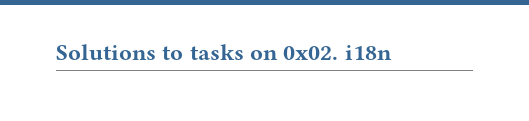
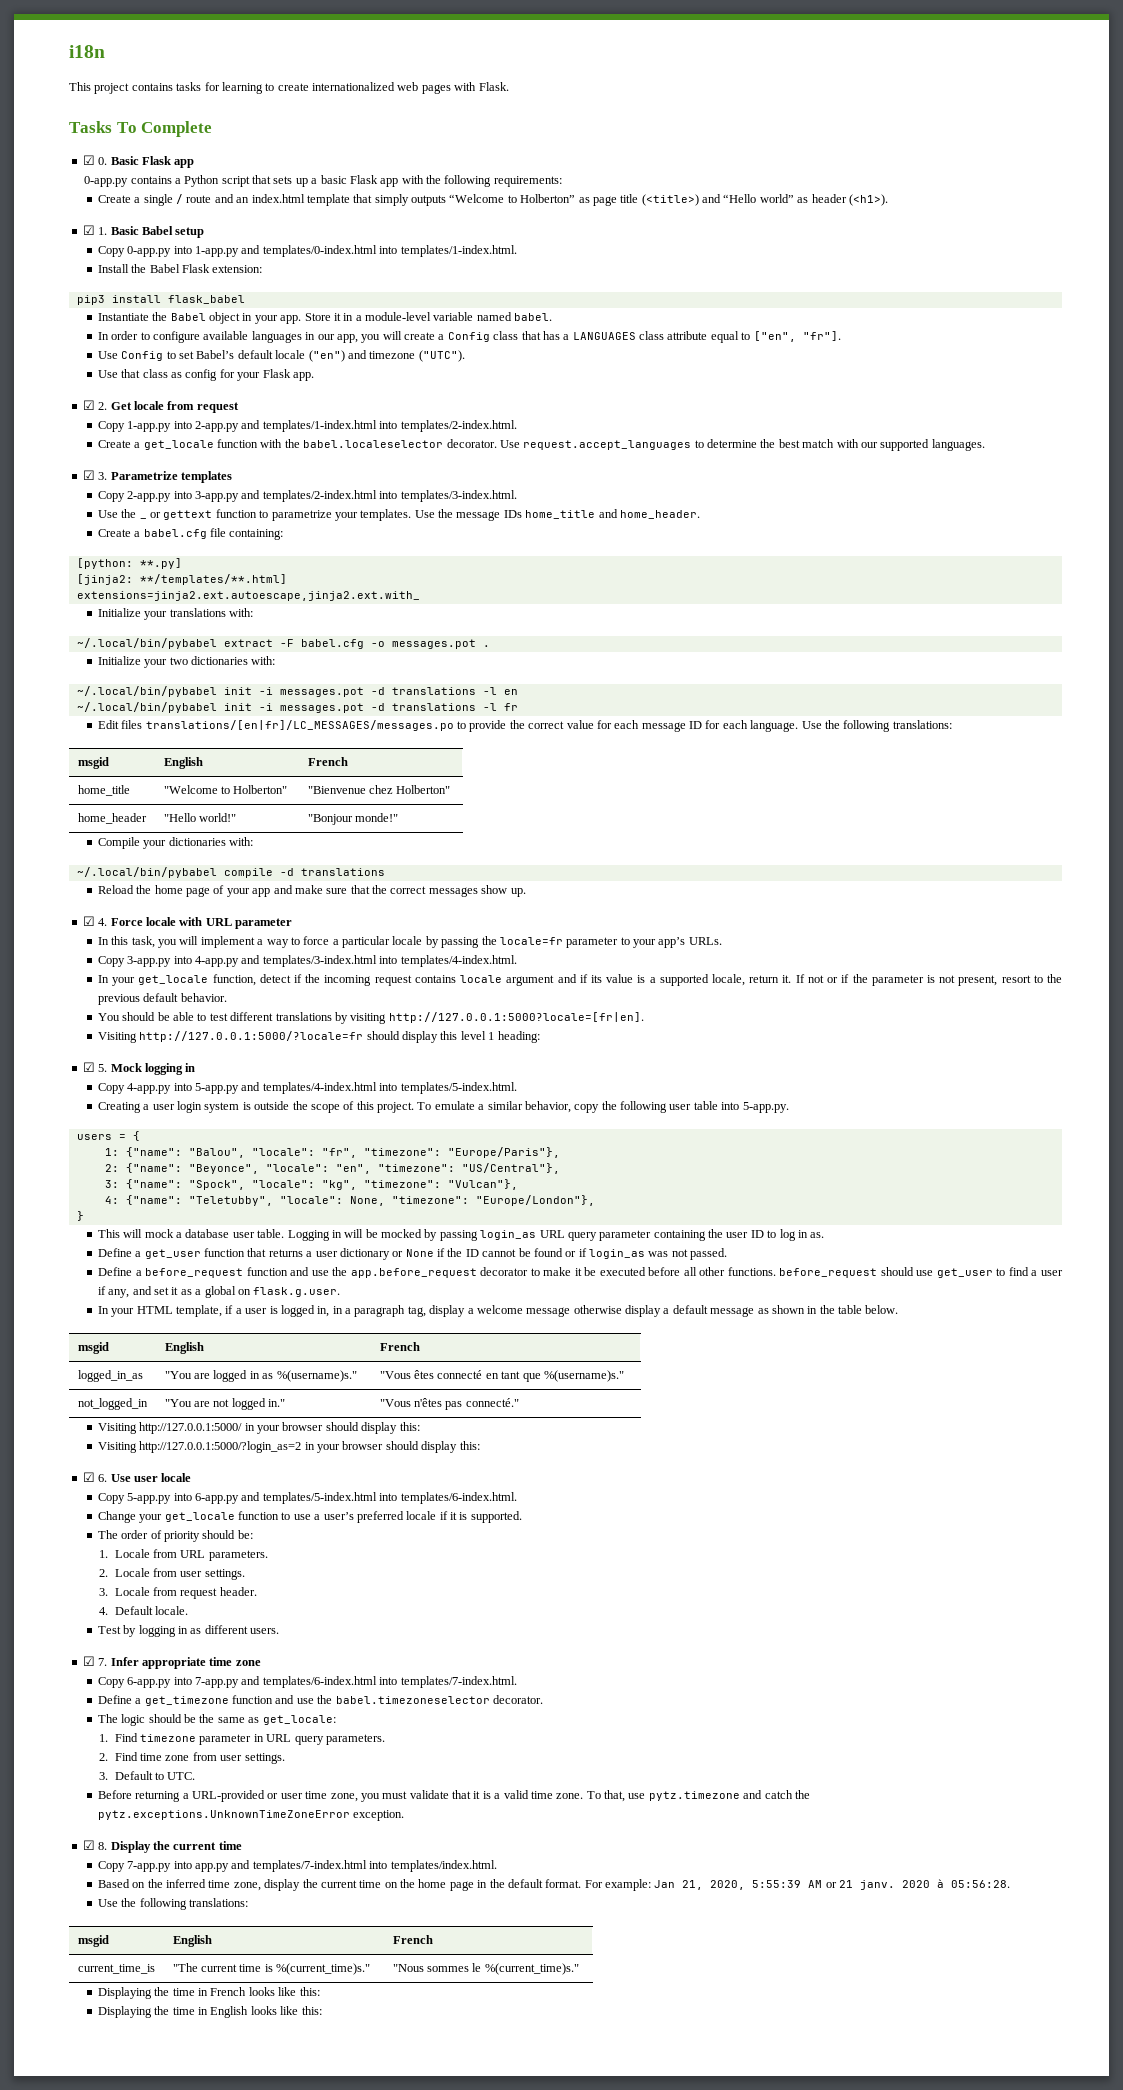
- Solutions to tasks on 0x02. i18n
+ i18n
+ This project contains tasks for learning to create internationalized web pages with Flask.
+ Tasks To Complete
+ ☑ 0. Basic Flask app
+ 0-app.py contains a Python script that sets up a basic Flask app with the following requirements:
+ Create a single / route and an index.html template that simply outputs “Welcome to Holberton” as page title (<title>) and “Hello world” as header (<h1>).
+ ☑ 1. Basic Babel setup
+ Copy 0-app.py into 1-app.py and templates/0-index.html into templates/1-index.html.
+ Install the Babel Flask extension:
+ pip3 install flask_babel
+ Instantiate the Babel object in your app. Store it in a module-level variable named babel.
+ In order to configure available languages in our app, you will create a Config class that has a LANGUAGES class attribute equal to ["en", "fr"].
+ Use Config to set Babel’s default locale ("en") and timezone ("UTC").
+ Use that class as config for your Flask app.
+ ☑ 2. Get locale from request
+ Copy 1-app.py into 2-app.py and templates/1-index.html into templates/2-index.html.
+ Create a get_locale function with the babel.localeselector decorator. Use request.accept_languages to determine the best match with our supported languages.
+ ☑ 3. Parametrize templates
+ Copy 2-app.py into 3-app.py and templates/2-index.html into templates/3-index.html.
+ Use the _ or gettext function to parametrize your templates. Use the message IDs home_title and home_header.
+ Create a babel.cfg file containing:
+ [python: **.py]
+ [jinja2: **/templates/**.html]
+ extensions=jinja2.ext.autoescape,jinja2.ext.with_
+ Initialize your translations with:
+ ~/.local/bin/pybabel extract -F babel.cfg -o messages.pot .
+ Initialize your two dictionaries with:
+ ~/.local/bin/pybabel init -i messages.pot -d translations -l en
+ ~/.local/bin/pybabel init -i messages.pot -d translations -l fr
+ Edit files translations/[en|fr]/LC_MESSAGES/messages.po to provide the correct value for each message ID for each language. Use the following translations:
+ msgid | English | French
+ home_title | "Welcome to Holberton" | "Bienvenue chez Holberton"
+ home_header | "Hello world!" | "Bonjour monde!"
+ Compile your dictionaries with:
+ ~/.local/bin/pybabel compile -d translations
+ Reload the home page of your app and make sure that the correct messages show up.
+ ☑ 4. Force locale with URL parameter
+ In this task, you will implement a way to force a particular locale by passing the locale=fr parameter to your app’s URLs.
+ Copy 3-app.py into 4-app.py and templates/3-index.html into templates/4-index.html.
+ In your get_locale function, detect if the incoming request contains locale argument and if its value is a supported locale, return it. If not or if the parameter is not present, resort to the previous default behavior.
+ You should be able to test different translations by visiting http://127.0.0.1:5000?locale=[fr|en].
+ Visiting http://127.0.0.1:5000/?locale=fr should display this level 1 heading:
+ ☑ 5. Mock logging in
+ Copy 4-app.py into 5-app.py and templates/4-index.html into templates/5-index.html.
+ Creating a user login system is outside the scope of this project. To emulate a similar behavior, copy the following user table into 5-app.py.
+ users = {
+ 1: {"name": "Balou", "locale": "fr", "timezone": "Europe/Paris"},
+ 2: {"name": "Beyonce", "locale": "en", "timezone": "US/Central"},
+ 3: {"name": "Spock", "locale": "kg", "timezone": "Vulcan"},
+ 4: {"name": "Teletubby", "locale": None, "timezone": "Europe/London"},
+ }
+ This will mock a database user table. Logging in will be mocked by passing login_as URL query parameter containing the user ID to log in as.
+ Define a get_user function that returns a user dictionary or None if the ID cannot be found or if login_as was not passed.
+ Define a before_request function and use the app.before_request decorator to make it be executed before all other functions. before_request should use get_user to find a user if any, and set it as a global on flask.g.user.
+ In your HTML template, if a user is logged in, in a paragraph tag, display a welcome message otherwise display a default message as shown in the table below.
+ msgid | English | French
+ logged_in_as | "You are logged in as %(username)s." | "Vous êtes connecté en tant que %(username)s."
+ not_logged_in | "You are not logged in." | "Vous n'êtes pas connecté."
+ Visiting http://127.0.0.1:5000/ in your browser should display this:
+ Visiting http://127.0.0.1:5000/?login_as=2 in your browser should display this:
+ ☑ 6. Use user locale
+ Copy 5-app.py into 6-app.py and templates/5-index.html into templates/6-index.html.
+ Change your get_locale function to use a user’s preferred locale if it is supported.
+ The order of priority should be:
+ 1. Locale from URL parameters.
+ 2. Locale from user settings.
+ 3. Locale from request header.
+ 4. Default locale.
+ Test by logging in as different users.
+ ☑ 7. Infer appropriate time zone
+ Copy 6-app.py into 7-app.py and templates/6-index.html into templates/7-index.html.
+ Define a get_timezone function and use the babel.timezoneselector decorator.
+ The logic should be the same as get_locale:
+ 1. Find timezone parameter in URL query parameters.
+ 2. Find time zone from user settings.
+ 3. Default to UTC.
+ Before returning a URL-provided or user time zone, you must validate that it is a valid time zone. To that, use pytz.timezone and catch the pytz.exceptions.UnknownTimeZoneError exception.
+ ☑ 8. Display the current time
+ Copy 7-app.py into app.py and templates/7-index.html into templates/index.html.
+ Based on the inferred time zone, display the current time on the home page in the default format. For example: Jan 21, 2020, 5:55:39 AM or 21 janv. 2020 à 05:56:28.
+ Use the following translations:
+ msgid | English | French
+ current_time_is | "The current time is %(current_time)s." | "Nous sommes le %(current_time)s."
+ Displaying the time in French looks like this:
+ Displaying the time in English looks like this:

